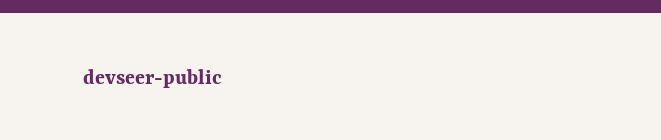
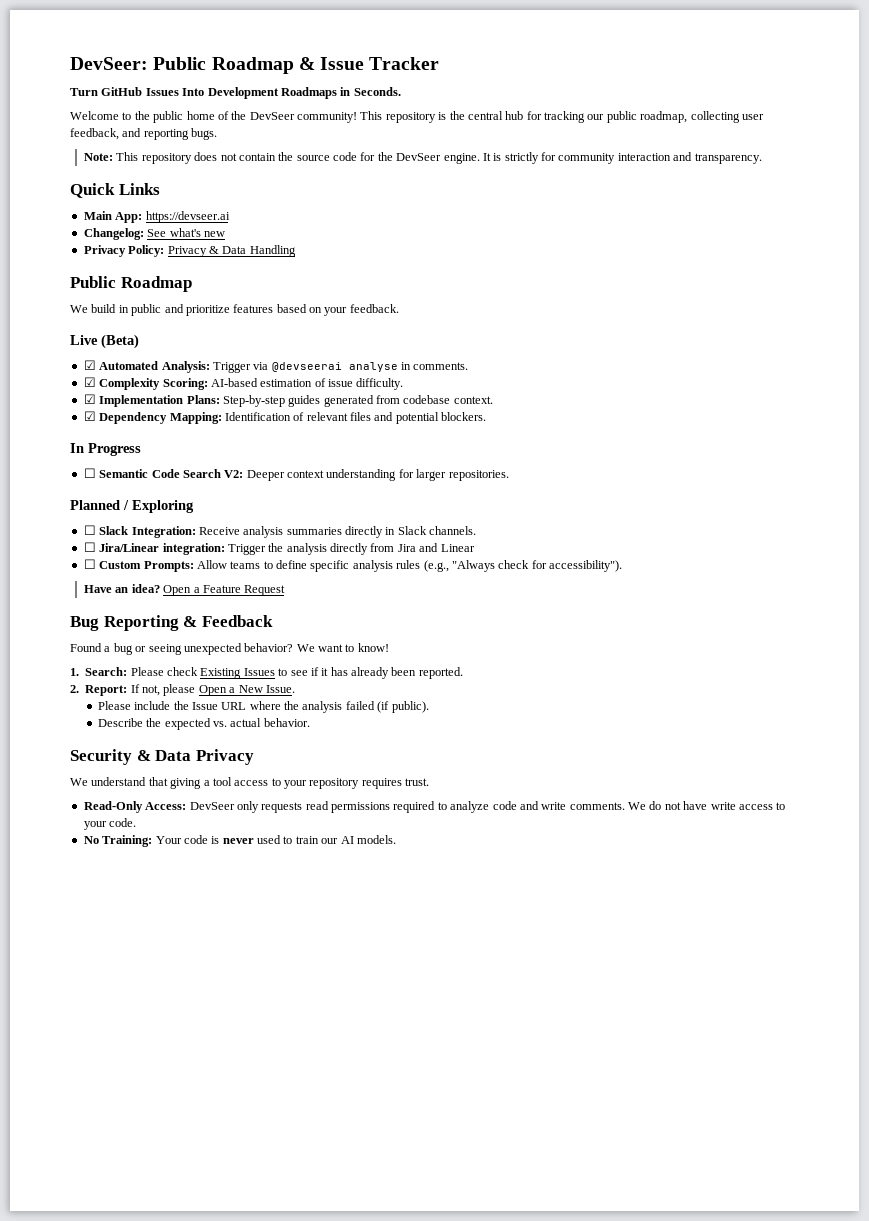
- devseer-public
+ DevSeer: Public Roadmap & Issue Tracker
+ Turn GitHub Issues Into Development Roadmaps in Seconds.
+ Welcome to the public home of the DevSeer community! This repository is the central hub for tracking our public roadmap, collecting user feedback, and reporting bugs.
+ Note: This repository does not contain the source code for the DevSeer engine. It is strictly for community interaction and transparency.
+ Quick Links
+ Main App: https://devseer.ai
+ Changelog: See what's new
+ Privacy Policy: Privacy & Data Handling
+ Public Roadmap
+ We build in public and prioritize features based on your feedback.
+ Live (Beta)
+ ☑ Automated Analysis: Trigger via @devseerai analyse in comments.
+ ☑ Complexity Scoring: AI-based estimation of issue difficulty.
+ ☑ Implementation Plans: Step-by-step guides generated from codebase context.
+ ☑ Dependency Mapping: Identification of relevant files and potential blockers.
+ In Progress
+ ☐ Semantic Code Search V2: Deeper context understanding for larger repositories.
+ Planned / Exploring
+ ☐ Slack Integration: Receive analysis summaries directly in Slack channels.
+ ☐ Jira/Linear integration: Trigger the analysis directly from Jira and Linear
+ ☐ Custom Prompts: Allow teams to define specific analysis rules (e.g., "Always check for accessibility").
+ Have an idea? Open a Feature Request
+ Bug Reporting & Feedback
+ Found a bug or seeing unexpected behavior? We want to know!
+ 1. Search: Please check Existing Issues to see if it has already been reported.
+ 2. Report: If not, please Open a New Issue.
+ Please include the Issue URL where the analysis failed (if public).
+ Describe the expected vs. actual behavior.
+ Security & Data Privacy
+ We understand that giving a tool access to your repository requires trust.
+ Read-Only Access: DevSeer only requests read permissions required to analyze code and write comments. We do not have write access to your code.
+ No Training: Your code is never used to train our AI models.

